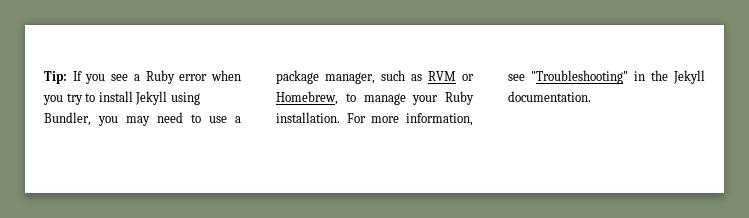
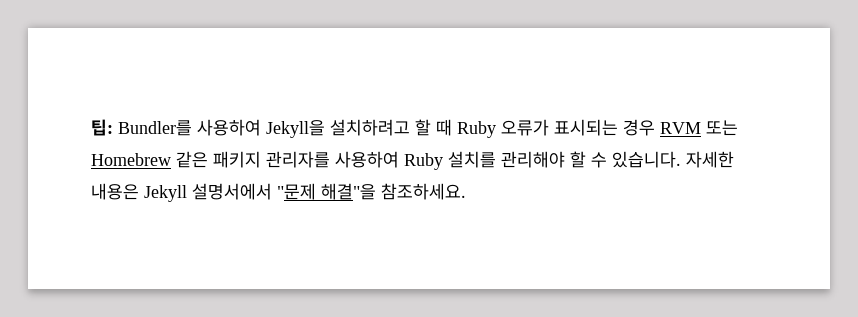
- Tip: If you see a Ruby error when you try to install Jekyll using Bundler, you may need to use a package manager, such as RVM or Homebrew, to manage your Ruby installation. For more information, see "Troubleshooting" in the Jekyll documentation.
+ 팁: Bundler를 사용하여 Jekyll을 설치하려고 할 때 Ruby 오류가 표시되는 경우 RVM 또는 Homebrew 같은 패키지 관리자를 사용하여 Ruby 설치를 관리해야 할 수 있습니다. 자세한 내용은 Jekyll 설명서에서 "문제 해결"을 참조하세요.

